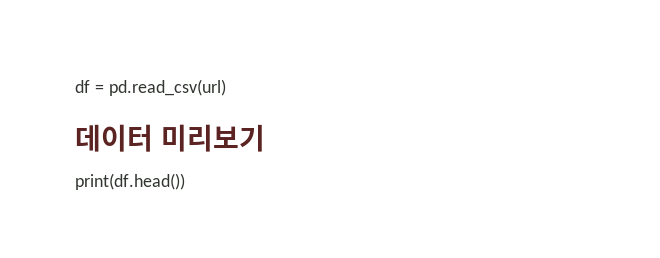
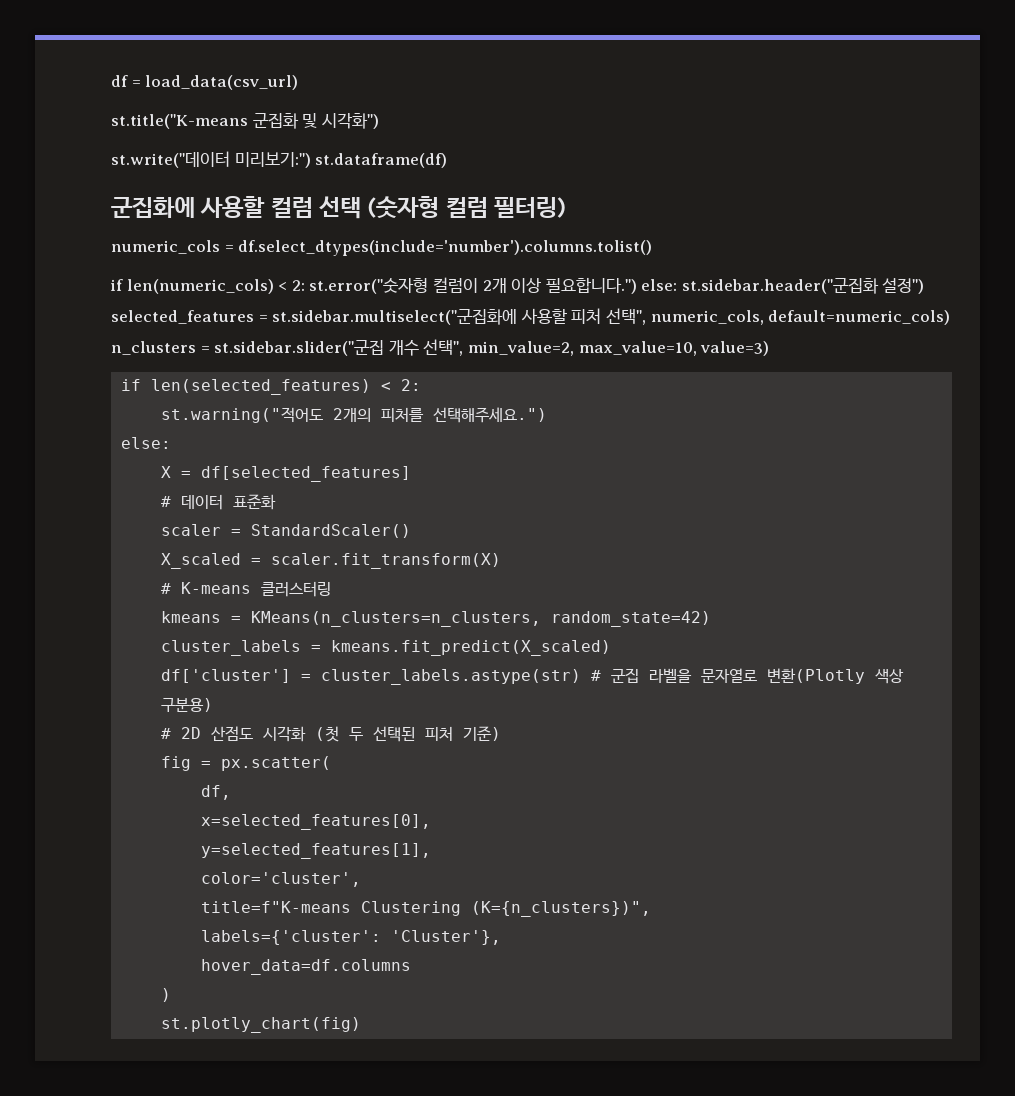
- df = pd.read_csv(url)
- 데이터 미리보기
- print(df.head())
+ df = load_data(csv_url)
+ st.title("K-means 군집화 및 시각화")
+ st.write("데이터 미리보기:") st.dataframe(df)
+ 군집화에 사용할 컬럼 선택 (숫자형 컬럼 필터링)
+ numeric_cols = df.select_dtypes(include='number').columns.tolist()
+ if len(numeric_cols) < 2: st.error("숫자형 컬럼이 2개 이상 필요합니다.") else: st.sidebar.header("군집화 설정") selected_features = st.sidebar.multiselect("군집화에 사용할 피처 선택", numeric_cols, default=numeric_cols) n_clusters = st.sidebar.slider("군집 개수 선택", min_value=2, max_value=10, value=3)
+ if len(selected_features) < 2:
+ st.warning("적어도 2개의 피처를 선택해주세요.")
+ else:
+ X = df[selected_features]
+ # 데이터 표준화
+ scaler = StandardScaler()
+ X_scaled = scaler.fit_transform(X)
+ # K-means 클러스터링
+ kmeans = KMeans(n_clusters=n_clusters, random_state=42)
+ cluster_labels = kmeans.fit_predict(X_scaled)
+ df['cluster'] = cluster_labels.astype(str) # 군집 라벨을 문자열로 변환(Plotly 색상 구분용)
+ # 2D 산점도 시각화 (첫 두 선택된 피처 기준)
+ fig = px.scatter(
+ df,
+ x=selected_features[0],
+ y=selected_features[1],
+ color='cluster',
+ title=f"K-means Clustering (K={n_clusters})",
+ labels={'cluster': 'Cluster'},
+ hover_data=df.columns
+ )
+ st.plotly_chart(fig)

